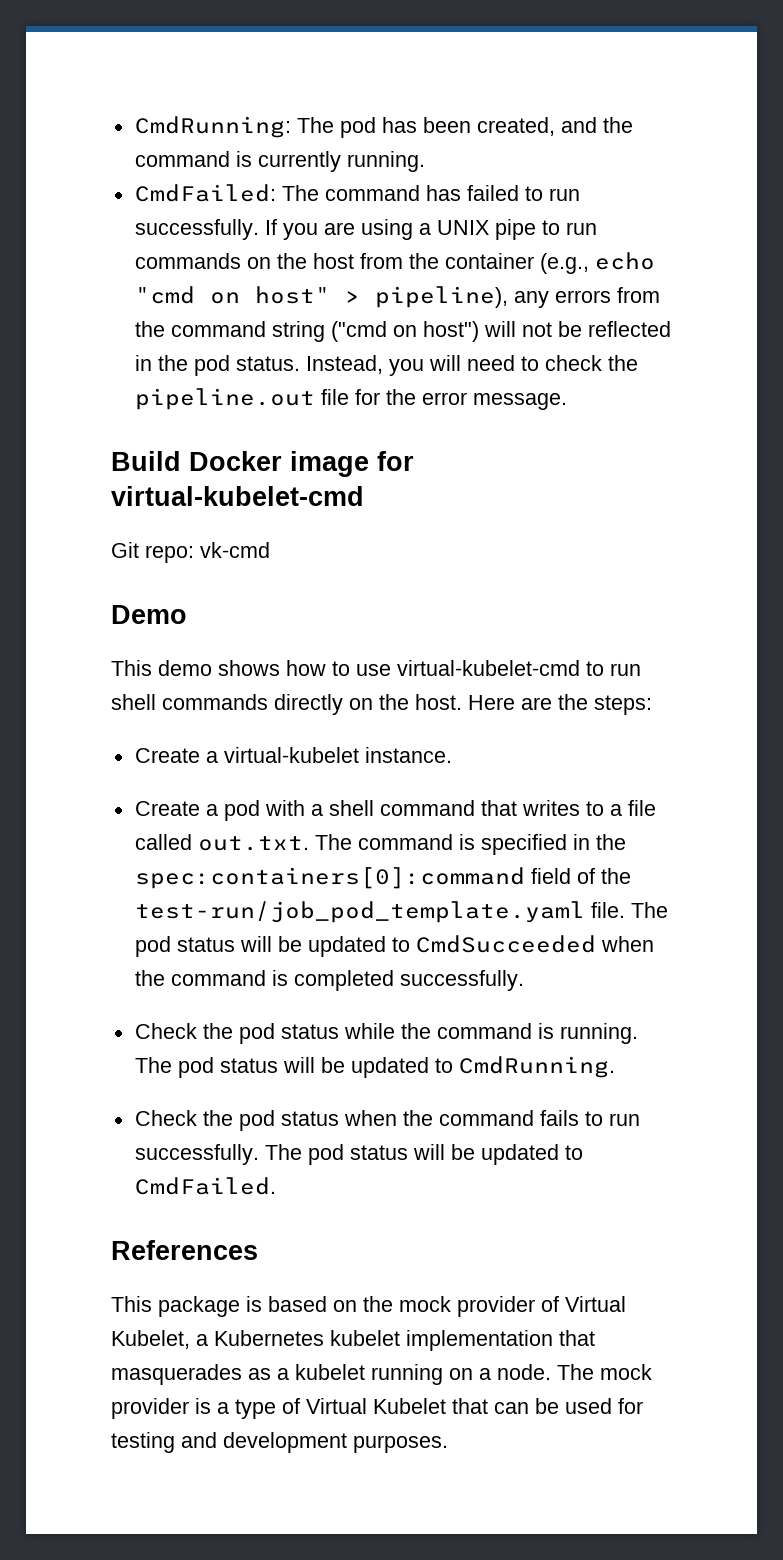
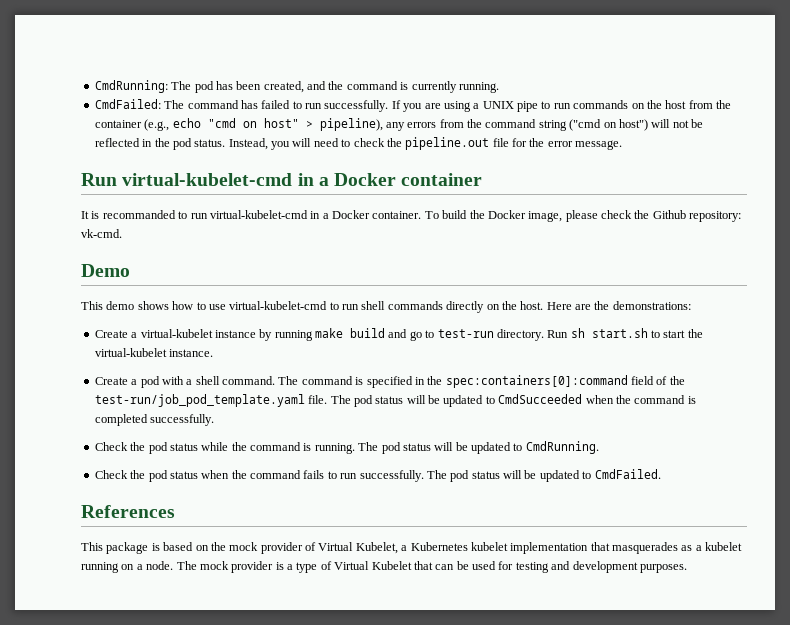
- Build Docker image for virtual-kubelet-cmd
- Git repo: vk-cmd
+ Run virtual-kubelet-cmd in a Docker container
+ It is recommanded to run virtual-kubelet-cmd in a Docker container. To build the Docker image, please check the Github repository: vk-cmd.
- Here are the steps:
+ Here are the demonstrations:
- Create a virtual-kubelet instance.
+ Create a virtual-kubelet instance by running make build and go to test-run directory. Run sh start.sh to start the virtual-kubelet instance.
- Create a pod with a shell command that writes to a file called out.txt. The command is specified in the spec:containers[0]:command field of the test-run/job_pod_template.yaml file.
+ Create a pod with a shell command. The command is specified in the spec:containers[0]:command field of the test-run/job_pod_template.yaml file.

